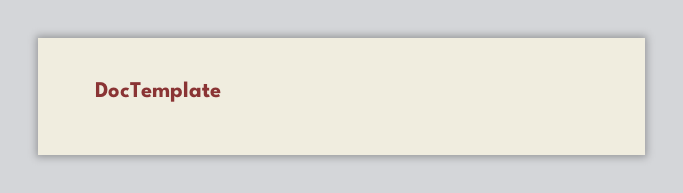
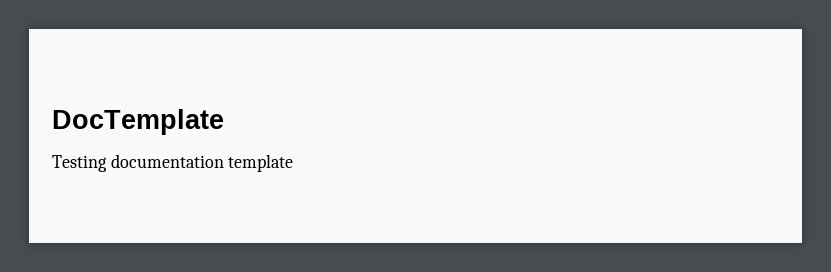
+ Testing documentation template

